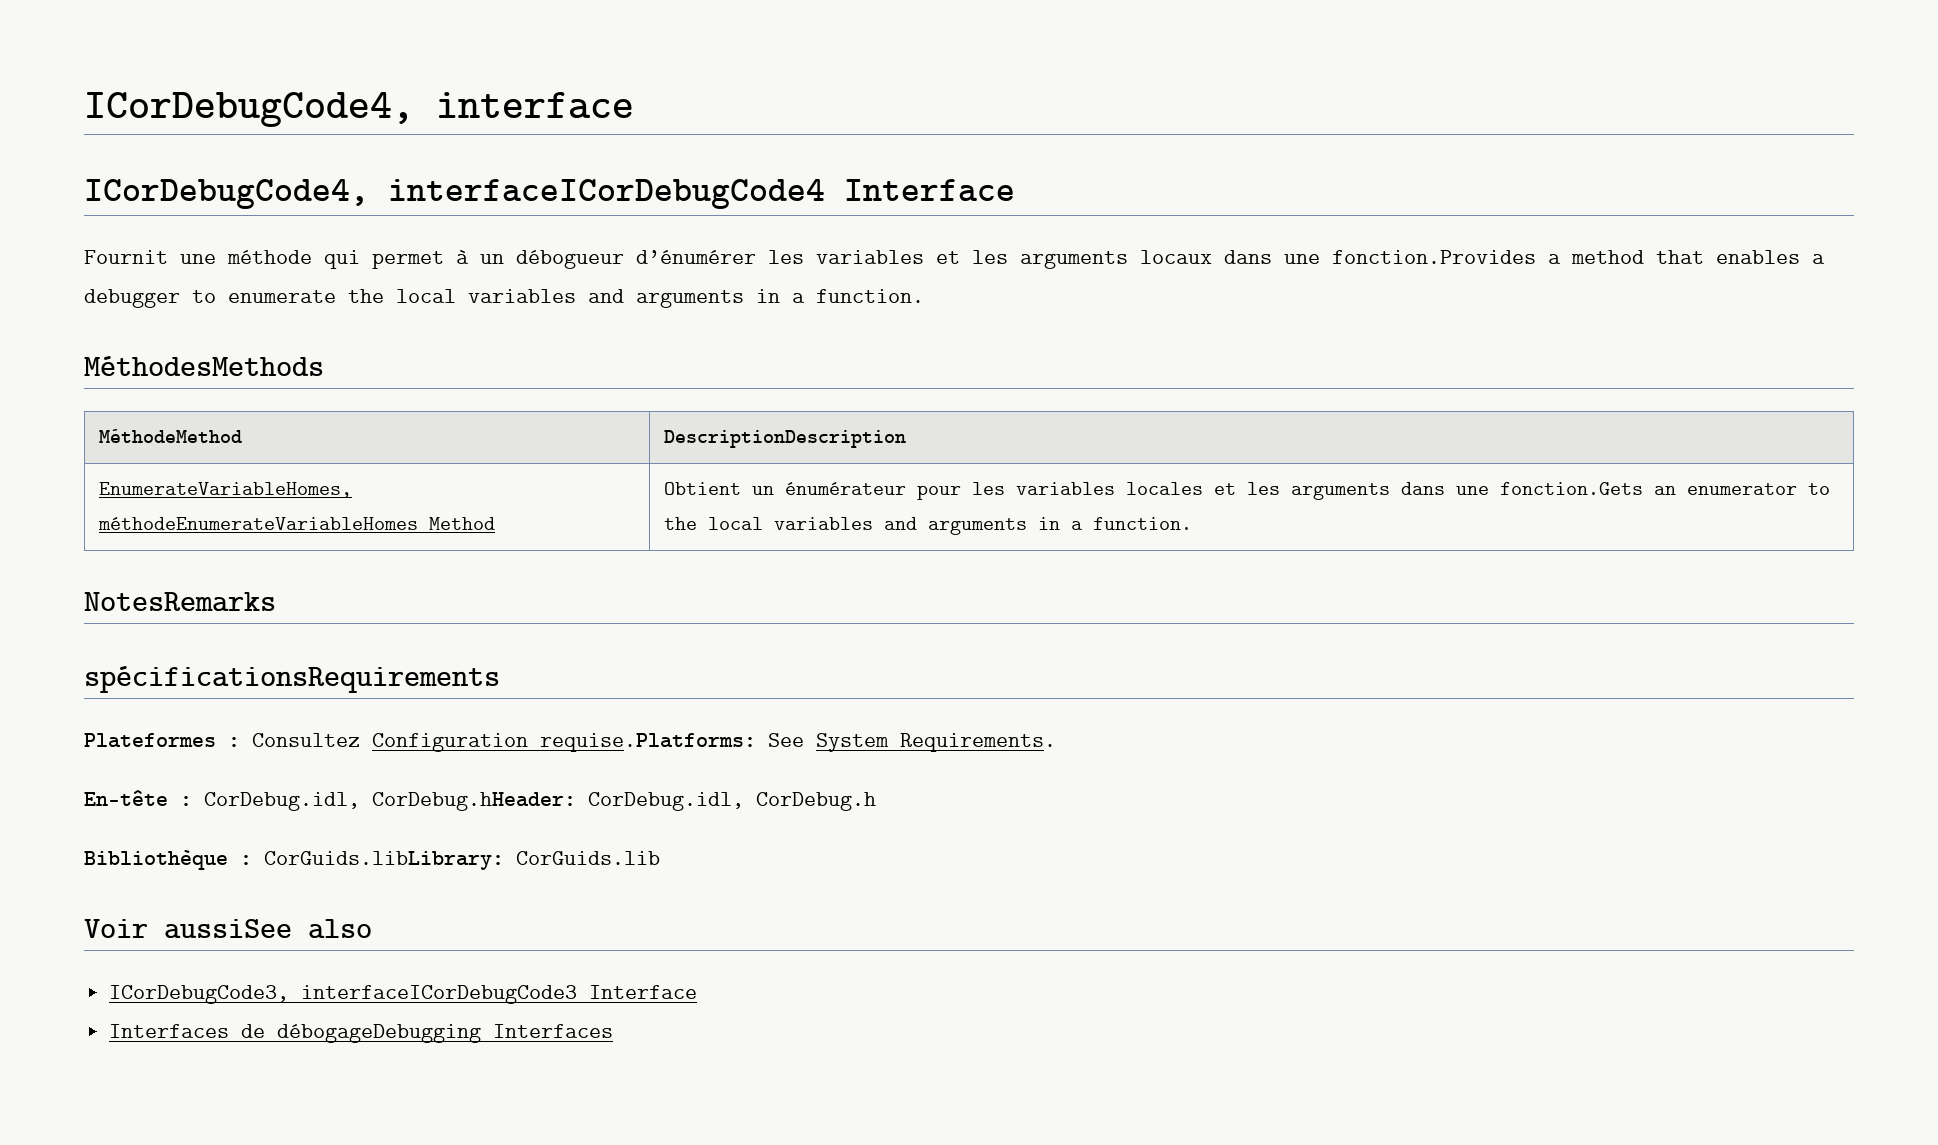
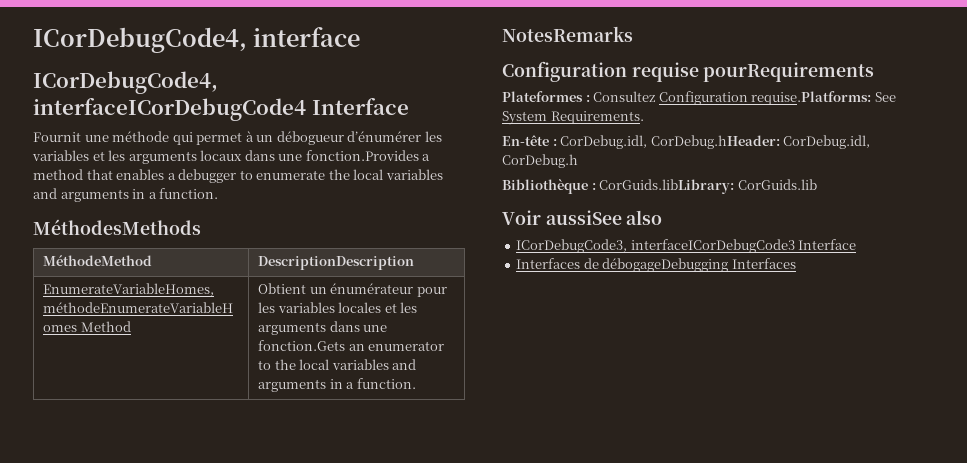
- spécificationsRequirements
+ Configuration requise pourRequirements

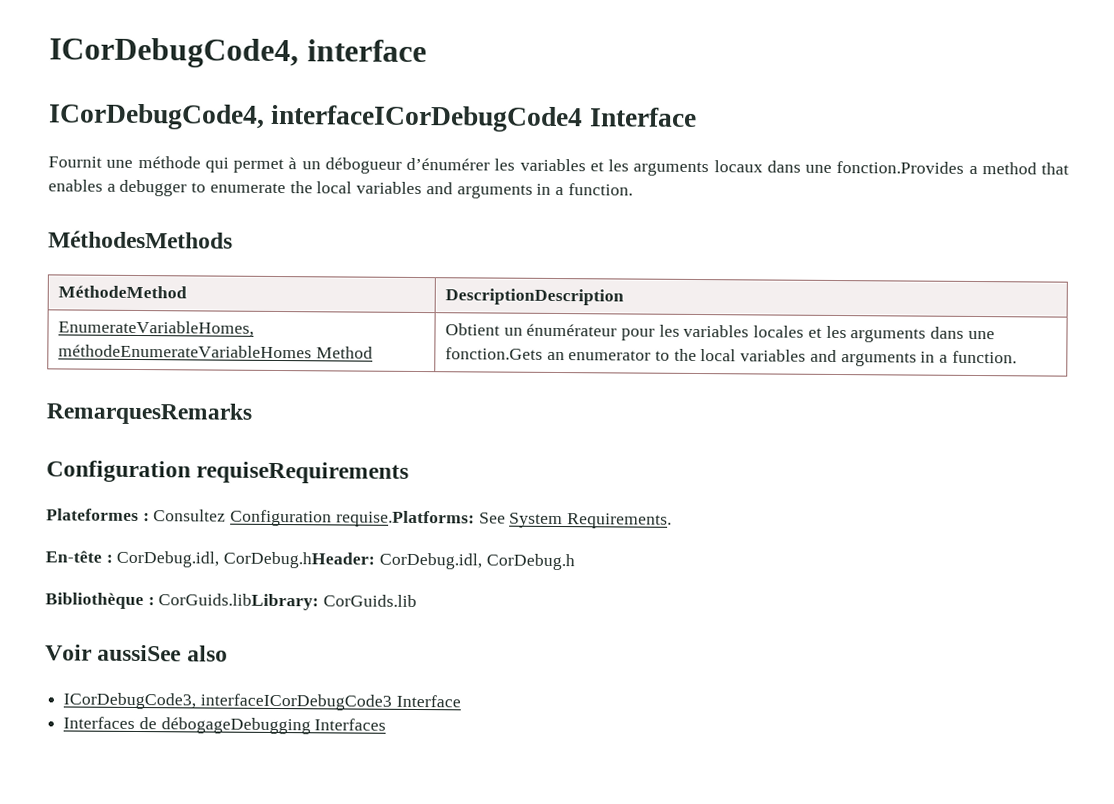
- NotesRemarks
- Configuration requise pourRequirements
+ RemarquesRemarks
+ Configuration requiseRequirements

